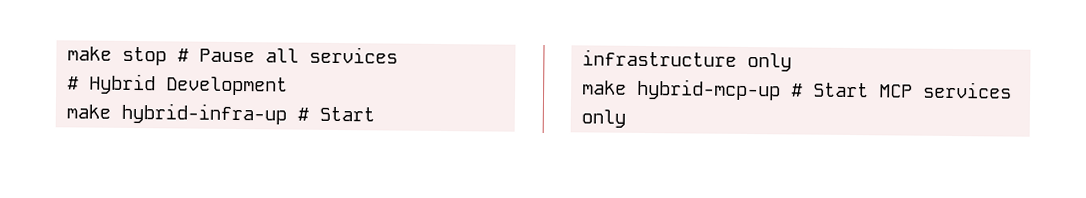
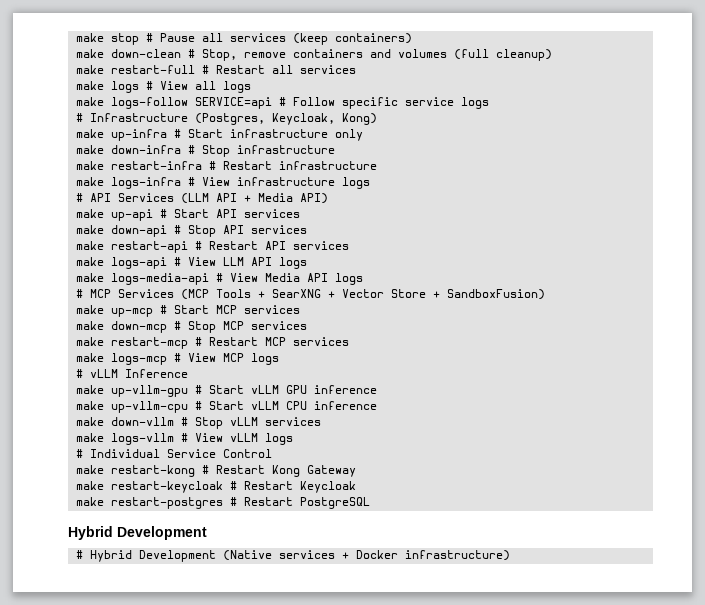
- make stop # Pause all services
- # Hybrid Development
- make hybrid-infra-up # Start infrastructure only
+ make stop # Pause all services (keep containers)
+ make down-clean # Stop, remove containers and volumes (full cleanup)
+ make restart-full # Restart all services
+ make logs # View all logs
+ make logs-follow SERVICE=api # Follow specific service logs
+ # Infrastructure (Postgres, Keycloak, Kong)
+ make up-infra # Start infrastructure only
- make hybrid-mcp-up # Start MCP services only
+ make down-infra # Stop infrastructure
+ make restart-infra # Restart infrastructure
+ make logs-infra # View infrastructure logs
+ # API Services (LLM API + Media API)
+ make up-api # Start API services
+ make down-api # Stop API services
+ make restart-api # Restart API services
+ make logs-api # View LLM API logs
+ make logs-media-api # View Media API logs
+ # MCP Services (MCP Tools + SearXNG + Vector Store + SandboxFusion)
+ make up-mcp # Start MCP services
+ make down-mcp # Stop MCP services
+ make restart-mcp # Restart MCP services
+ make logs-mcp # View MCP logs
+ # vLLM Inference
+ make up-vllm-gpu # Start vLLM GPU inference
+ make up-vllm-cpu # Start vLLM CPU inference
+ make down-vllm # Stop vLLM services
+ make logs-vllm # View vLLM logs
+ # Individual Service Control
+ make restart-kong # Restart Kong Gateway
+ make restart-keycloak # Restart Keycloak
+ make restart-postgres # Restart PostgreSQL
+ Hybrid Development
+ # Hybrid Development (Native services + Docker infrastructure)

